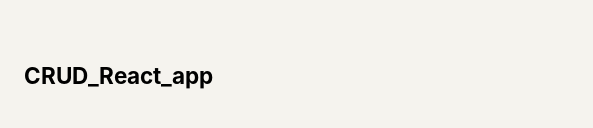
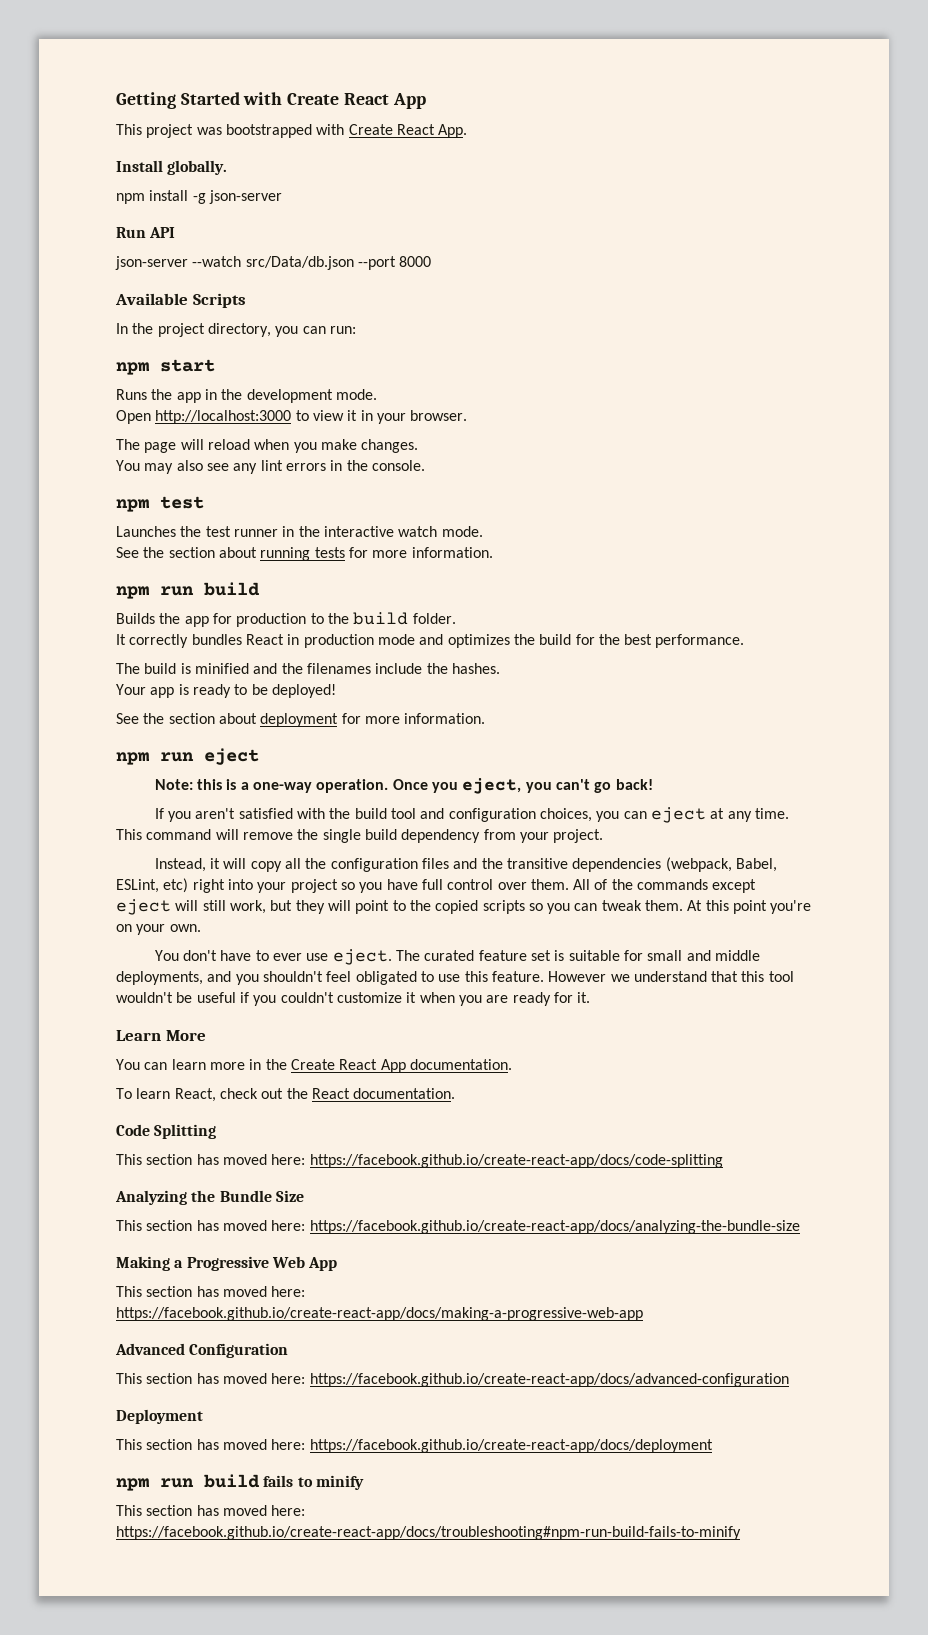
- CRUD_React_app
+ Getting Started with Create React App
+ This project was bootstrapped with Create React App.
+ Install globally.
+ npm install -g json-server
+ Run API
+ json-server --watch src/Data/db.json --port 8000
+ Available Scripts
+ In the project directory, you can run:
+ npm start
+ Runs the app in the development mode.
+ Open http://localhost:3000 to view it in your browser.
+ The page will reload when you make changes.
+ You may also see any lint errors in the console.
+ npm test
+ Launches the test runner in the interactive watch mode.
+ See the section about running tests for more information.
+ npm run build
+ Builds the app for production to the build folder.
+ It correctly bundles React in production mode and optimizes the build for the best performance.
+ The build is minified and the filenames include the hashes.
+ Your app is ready to be deployed!
+ See the section about deployment for more information.
+ npm run eject
+ Note: this is a one-way operation. Once you eject, you can't go back!
+ If you aren't satisfied with the build tool and configuration choices, you can eject at any time. This command will remove the single build dependency from your project.
+ Instead, it will copy all the configuration files and the transitive dependencies (webpack, Babel, ESLint, etc) right into your project so you have full control over them. All of the commands except eject will still work, but they will point to the copied scripts so you can tweak them. At this point you're on your own.
+ You don't have to ever use eject. The curated feature set is suitable for small and middle deployments, and you shouldn't feel obligated to use this feature. However we understand that this tool wouldn't be useful if you couldn't customize it when you are ready for it.
+ Learn More
+ You can learn more in the Create React App documentation.
+ To learn React, check out the React documentation.
+ Code Splitting
+ This section has moved here: https://facebook.github.io/create-react-app/docs/code-splitting
+ Analyzing the Bundle Size
+ This section has moved here: https://facebook.github.io/create-react-app/docs/analyzing-the-bundle-size
+ Making a Progressive Web App
+ This section has moved here: https://facebook.github.io/create-react-app/docs/making-a-progressive-web-app
+ Advanced Configuration
+ This section has moved here: https://facebook.github.io/create-react-app/docs/advanced-configuration
+ Deployment
+ This section has moved here: https://facebook.github.io/create-react-app/docs/deployment
+ npm run build fails to minify
+ This section has moved here: https://facebook.github.io/create-react-app/docs/troubleshooting#npm-run-build-fails-to-minify

